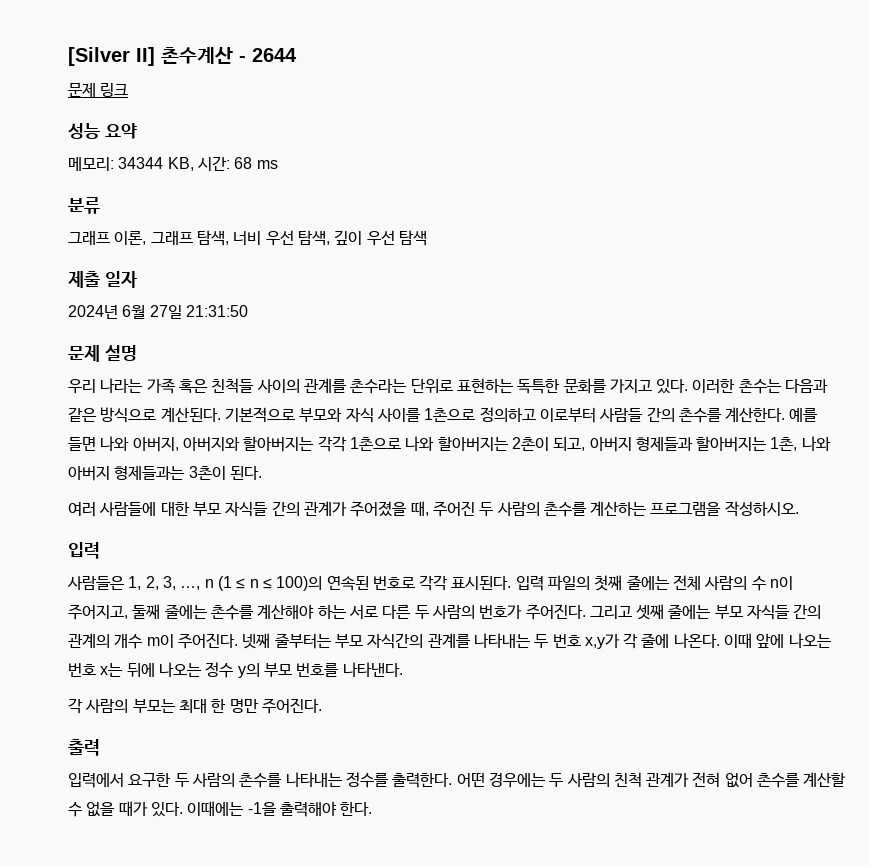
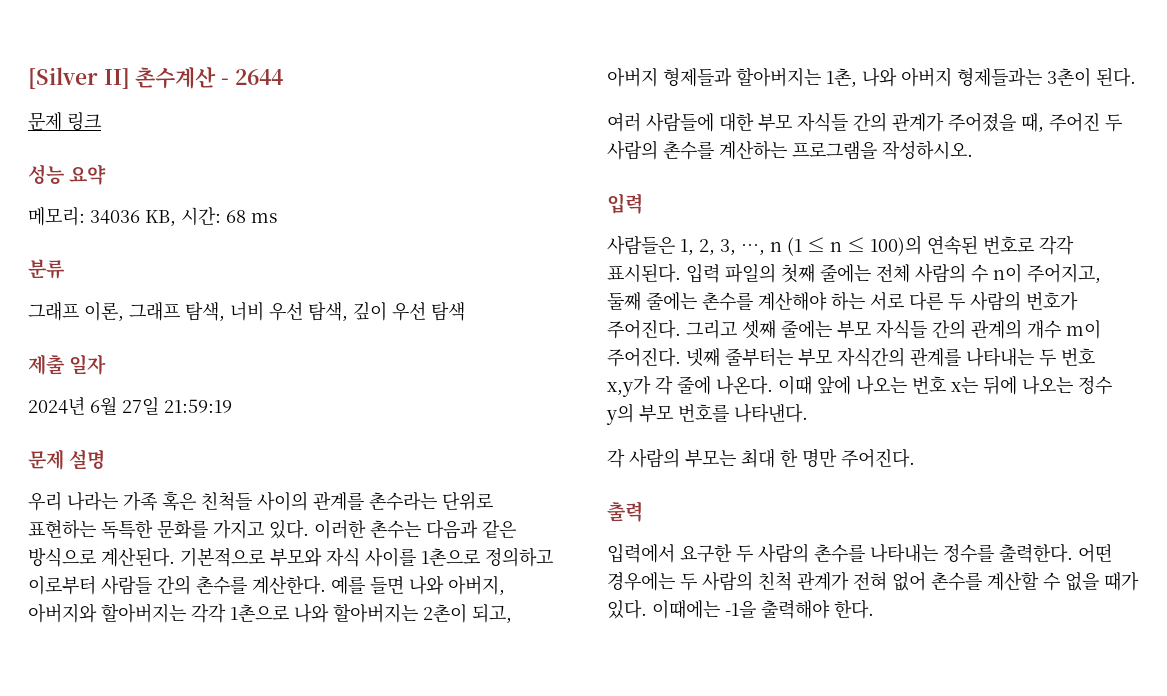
- 메모리: 34344 KB, 시간: 68 ms
+ 메모리: 34036 KB, 시간: 68 ms
- 2024년 6월 27일 21:31:50
+ 2024년 6월 27일 21:59:19

